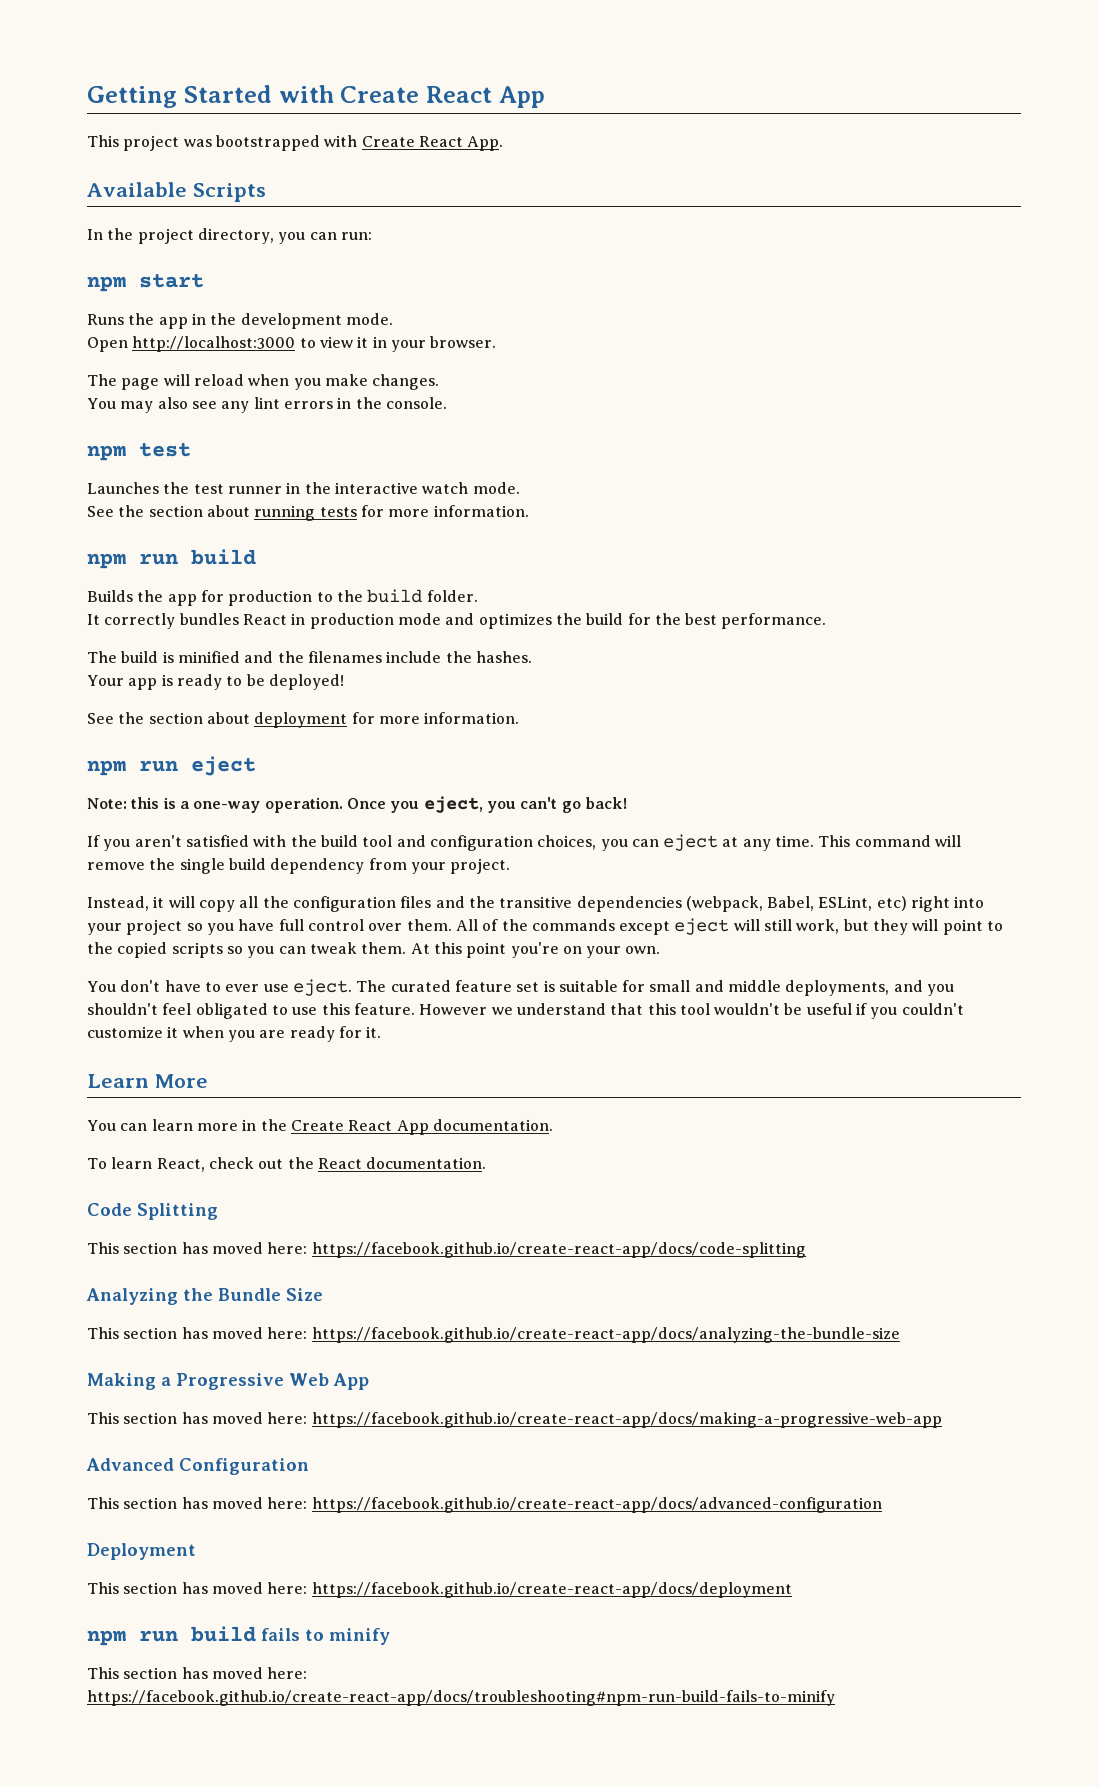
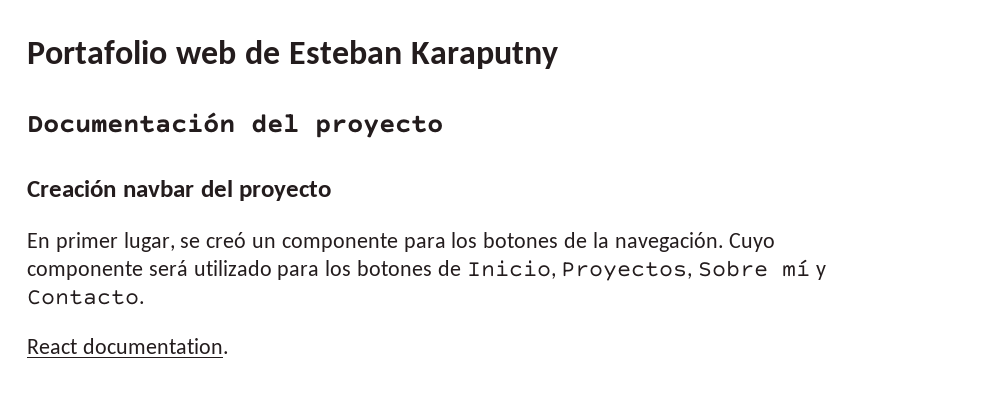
- Getting Started with Create React App
- This project was bootstrapped with Create React App.
- Available Scripts
- In the project directory, you can run:
- npm start
- Runs the app in the development mode.
- Open http://localhost:3000 to view it in your browser.
- The page will reload when you make changes.
- You may also see any lint errors in the console.
- npm test
- Launches the test runner in the interactive watch mode.
- See the section about running tests for more information.
- npm run build
- Builds the app for production to the build folder.
- It correctly bundles React in production mode and optimizes the build for the best performance.
- The build is minified and the filenames include the hashes.
- Your app is ready to be deployed!
- See the section about deployment for more information.
- npm run eject
- Note: this is a one-way operation. Once you eject, you can't go back!
- If you aren't satisfied with the build tool and configuration choices, you can eject at any time. This command will remove the single build dependency from your project.
- Instead, it will copy all the configuration files and the transitive dependencies (webpack, Babel, ESLint, etc) right into your project so you have full control over them. All of the commands except eject will still work, but they will point to the copied scripts so you can tweak them. At this point you're on your own.
- You don't have to ever use eject. The curated feature set is suitable for small and middle deployments, and you shouldn't feel obligated to use this feature. However we understand that this tool wouldn't be useful if you couldn't customize it when you are ready for it.
- Learn More
- You can learn more in the Create React App documentation.
- To learn React, check out the React documentation.
- Code Splitting
- This section has moved here: https://facebook.github.io/create-react-app/docs/code-splitting
- Analyzing the Bundle Size
- This section has moved here: https://facebook.github.io/create-react-app/docs/analyzing-the-bundle-size
- Making a Progressive Web App
- This section has moved here: https://facebook.github.io/create-react-app/docs/making-a-progressive-web-app
- Advanced Configuration
- This section has moved here: https://facebook.github.io/create-react-app/docs/advanced-configuration
- Deployment
- This section has moved here: https://facebook.github.io/create-react-app/docs/deployment
- npm run build fails to minify
- This section has moved here: https://facebook.github.io/create-react-app/docs/troubleshooting#npm-run-build-fails-to-minify
+ Portafolio web de Esteban Karaputny
+ Documentación del proyecto
+ Creación navbar del proyecto
+ En primer lugar, se creó un componente para los botones de la navegación. Cuyo componente será utilizado para los botones de Inicio, Proyectos, Sobre mí y Contacto.
+ React documentation.

